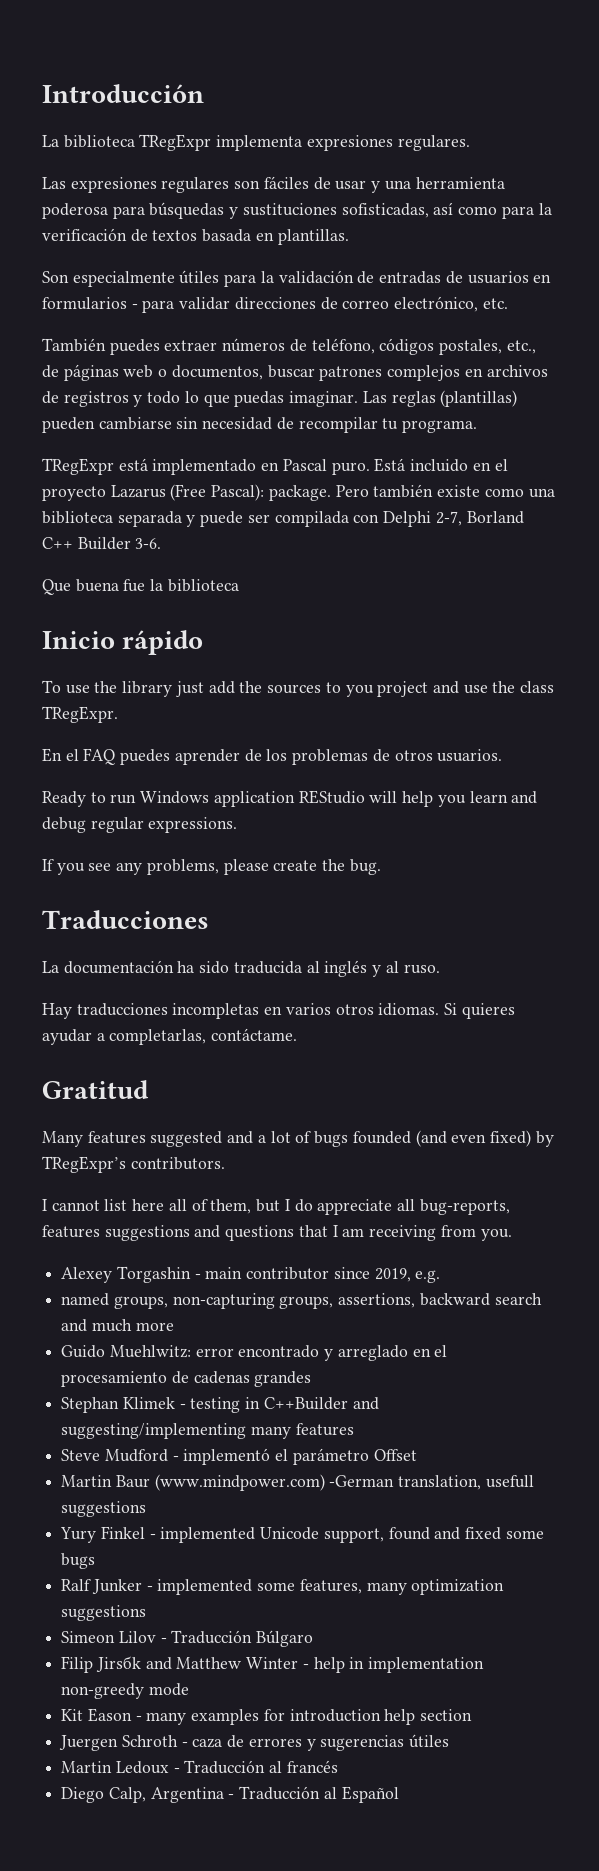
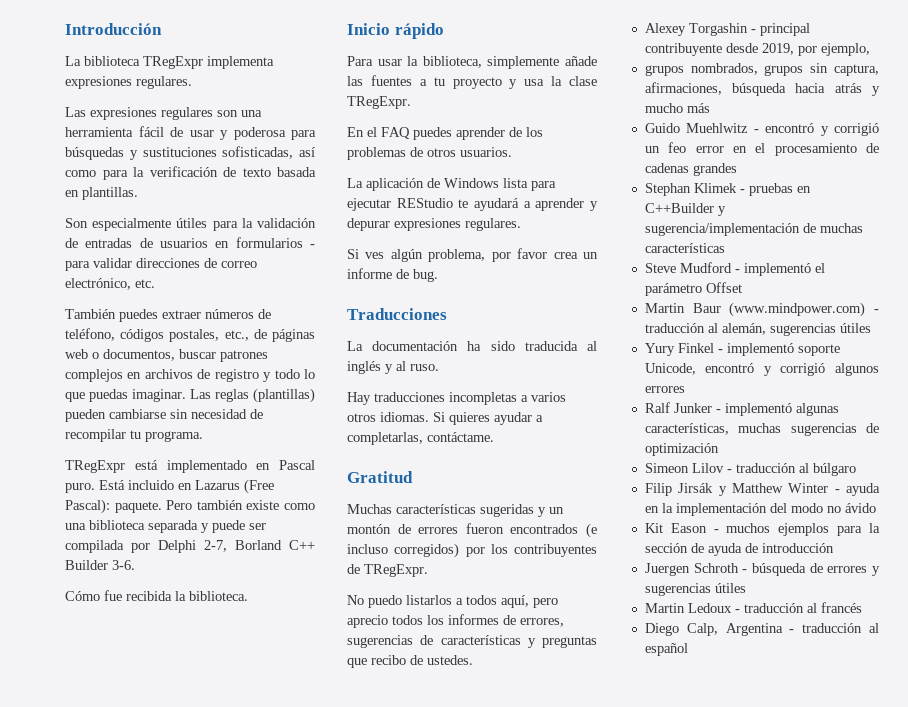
- Las expresiones regulares son fáciles de usar y una herramienta poderosa para búsquedas y sustituciones sofisticadas, así como para la verificación de textos basada en plantillas.
+ Las expresiones regulares son una herramienta fácil de usar y poderosa para búsquedas y sustituciones sofisticadas, así como para la verificación de texto basada en plantillas.
- También puedes extraer números de teléfono, códigos postales, etc., de páginas web o documentos, buscar patrones complejos en archivos de registros y todo lo que puedas imaginar.
+ También puedes extraer números de teléfono, códigos postales, etc., de páginas web o documentos, buscar patrones complejos en archivos de registro y todo lo que puedas imaginar.
- Está incluido en el proyecto Lazarus (Free Pascal): package.
+ Está incluido en Lazarus (Free Pascal): paquete.
- Pero también existe como una biblioteca separada y puede ser compilada con Delphi 2-7, Borland C++ Builder 3-6.
+ Pero también existe como una biblioteca separada y puede ser compilada por Delphi 2-7, Borland C++ Builder 3-6.
- Que buena fue la biblioteca
+ Cómo fue recibida la biblioteca.
  Inicio rápido
- To use the library just add the sources to you project and use the class TRegExpr.
+ Para usar la biblioteca, simplemente añade las fuentes a tu proyecto y usa la clase TRegExpr.
- Ready to run Windows application REStudio will help you learn and debug regular expressions.
- If you see any problems, please create the bug.
+ La aplicación de Windows lista para ejecutar REStudio te ayudará a aprender y depurar expresiones regulares.
+ Si ves algún problema, por favor crea un informe de bug.
- Hay traducciones incompletas en varios otros idiomas.
+ Hay traducciones incompletas a varios otros idiomas.
- Many features suggested and a lot of bugs founded (and even fixed) by TRegExpr’s contributors.
- I cannot list here all of them, but I do appreciate all bug-reports, features suggestions and questions that I am receiving from you.
- Alexey Torgashin - main contributor since 2019, e.g.
- named groups, non-capturing groups, assertions, backward search and much more
- Guido Muehlwitz: error encontrado y arreglado en el procesamiento de cadenas grandes
+ Muchas características sugeridas y un montón de errores fueron encontrados (e incluso corregidos) por los contribuyentes de TRegExpr.
+ No puedo listarlos a todos aquí, pero aprecio todos los informes de errores, sugerencias de características y preguntas que recibo de ustedes.
+ Alexey Torgashin - principal contribuyente desde 2019, por ejemplo,
+ grupos nombrados, grupos sin captura, afirmaciones, búsqueda hacia atrás y mucho más
+ Guido Muehlwitz - encontró y corrigió un feo error en el procesamiento de cadenas grandes
- Stephan Klimek - testing in C++Builder and suggesting/implementing many features
+ Stephan Klimek - pruebas en C++Builder y sugerencia/implementación de muchas características
- Martin Baur (www.mindpower.com) -German translation, usefull suggestions
- Yury Finkel - implemented Unicode support, found and fixed some bugs
- Ralf Junker - implemented some features, many optimization suggestions
+ Martin Baur (www.mindpower.com) - traducción al alemán, sugerencias útiles
+ Yury Finkel - implementó soporte Unicode, encontró y corrigió algunos errores
+ Ralf Junker - implementó algunas características, muchas sugerencias de optimización
- Simeon Lilov - Traducción Búlgaro
+ Simeon Lilov - traducción al búlgaro
- Filip Jirsбk and Matthew Winter - help in implementation non-greedy mode
- Kit Eason - many examples for introduction help section
+ Filip Jirsák y Matthew Winter - ayuda en la implementación del modo no ávido
+ Kit Eason - muchos ejemplos para la sección de ayuda de introducción
- Juergen Schroth - caza de errores y sugerencias útiles
+ Juergen Schroth - búsqueda de errores y sugerencias útiles
- Martin Ledoux - Traducción al francés
+ Martin Ledoux - traducción al francés
- Diego Calp, Argentina - Traducción al Español
+ Diego Calp, Argentina - traducción al español

